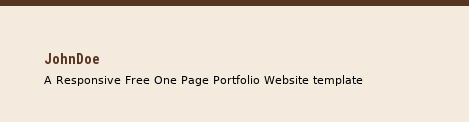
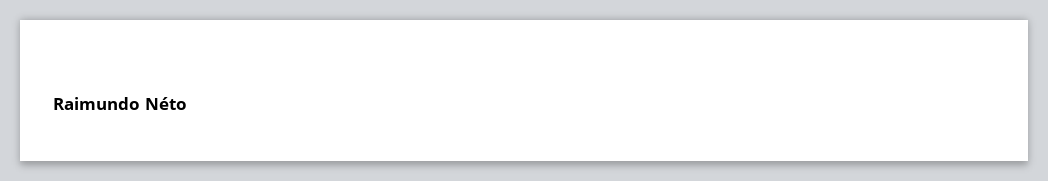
- JohnDoe
- A Responsive Free One Page Portfolio Website template
+ Raimundo Néto

